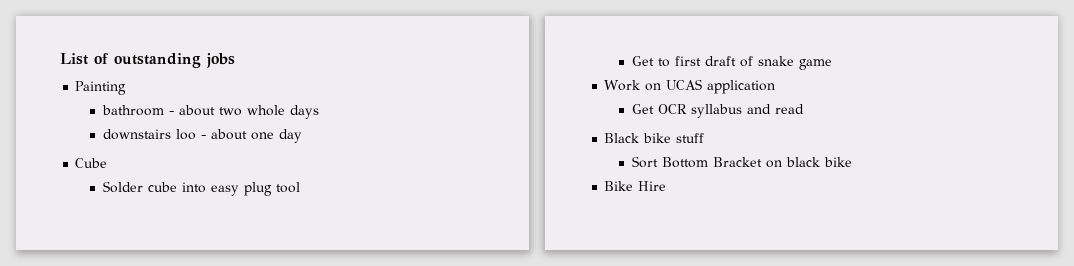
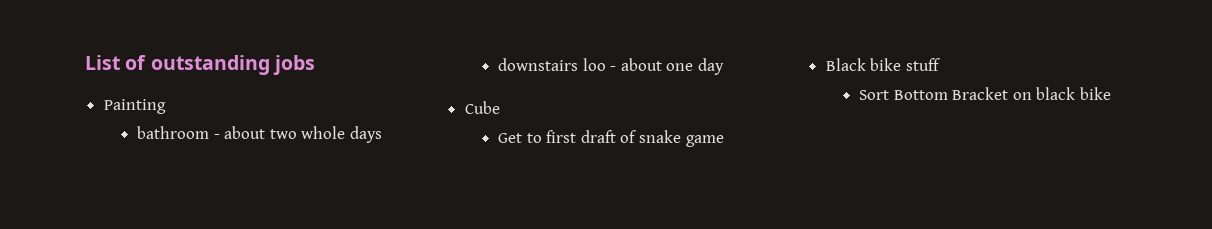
- Solder cube into easy plug tool
- Work on UCAS application
- Get OCR syllabus and read
- Bike Hire

